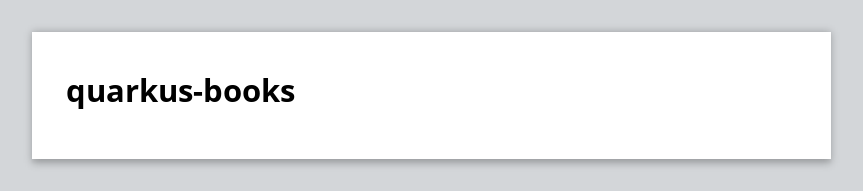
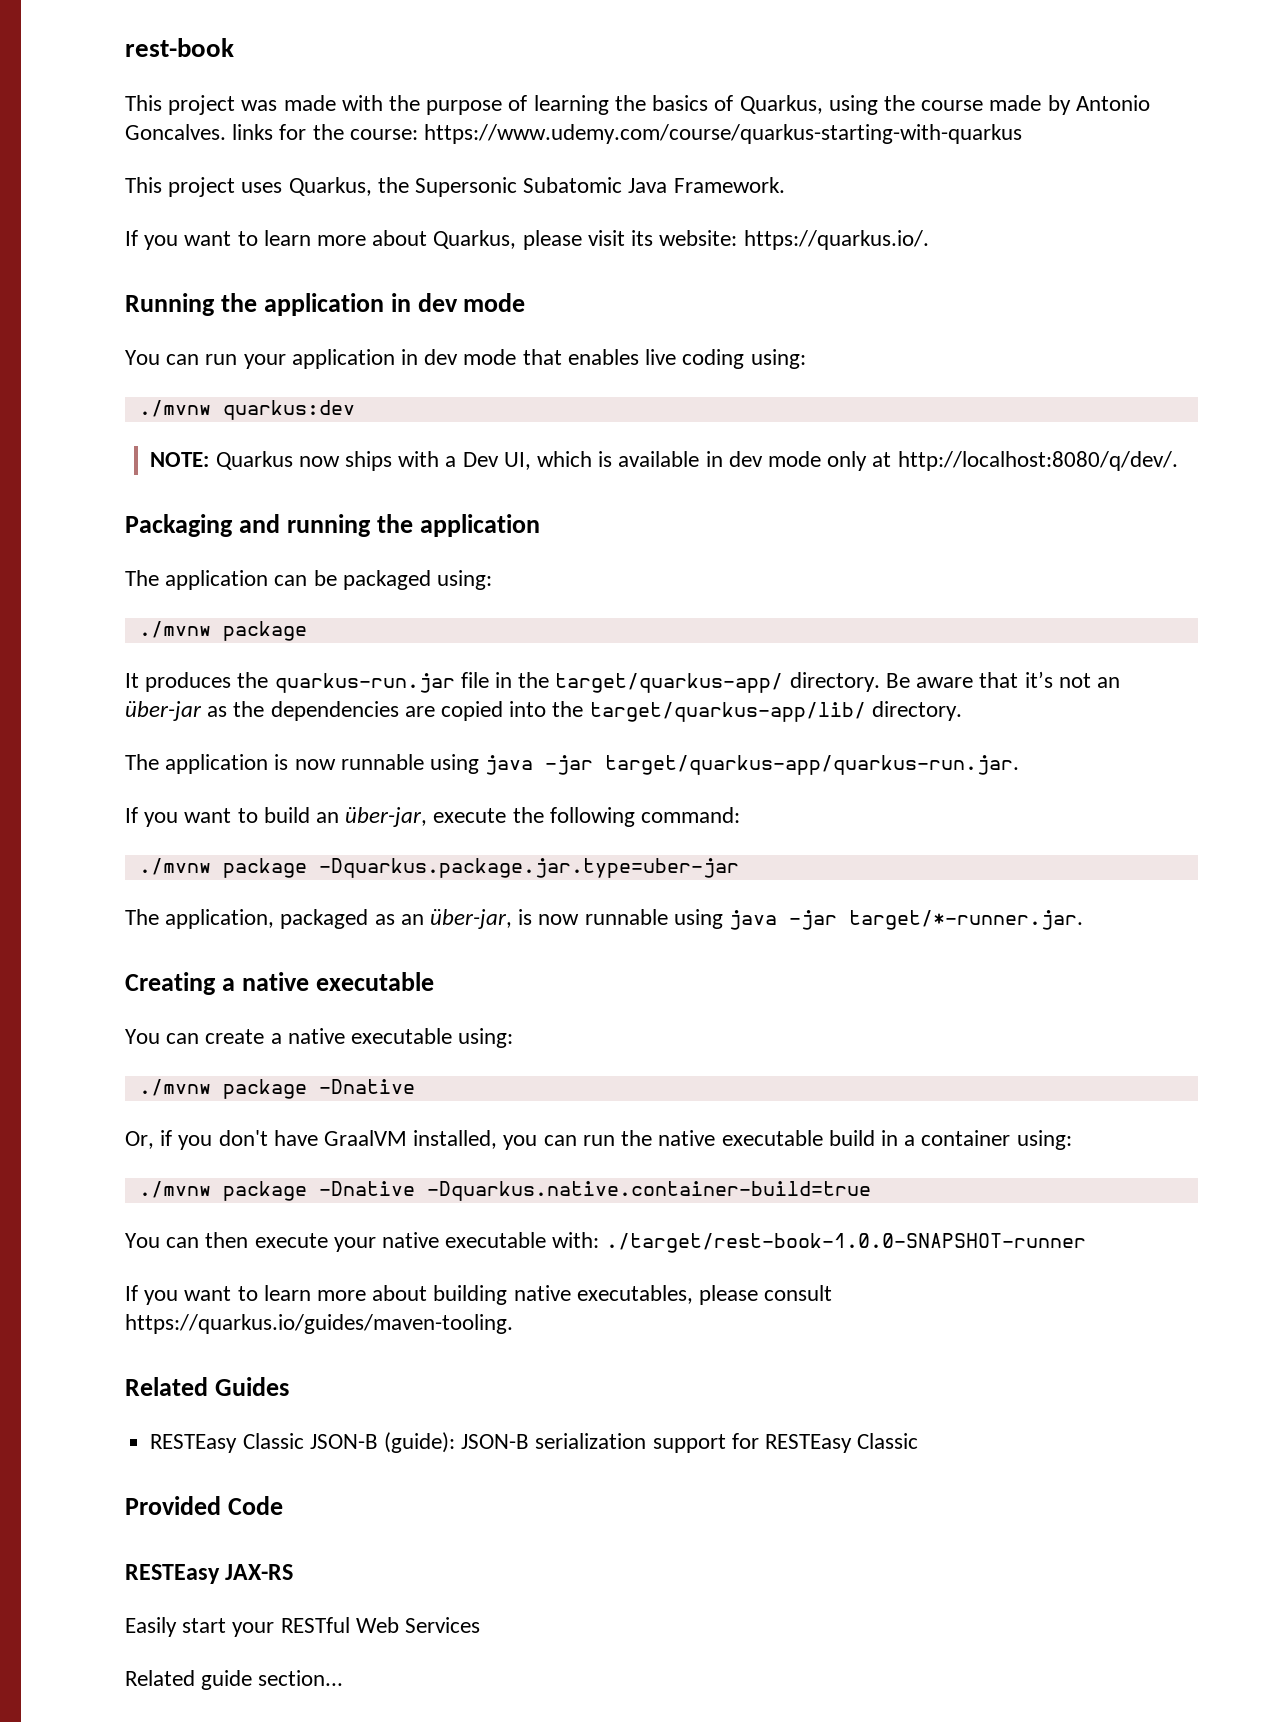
- quarkus-books
+ rest-book
+ This project was made with the purpose of learning the basics of Quarkus, using the course made by Antonio Goncalves. links for the course: https://www.udemy.com/course/quarkus-starting-with-quarkus
+ This project uses Quarkus, the Supersonic Subatomic Java Framework.
+ If you want to learn more about Quarkus, please visit its website: https://quarkus.io/.
+ Running the application in dev mode
+ You can run your application in dev mode that enables live coding using:
+ ./mvnw quarkus:dev
+ NOTE: Quarkus now ships with a Dev UI, which is available in dev mode only at http://localhost:8080/q/dev/.
+ Packaging and running the application
+ The application can be packaged using:
+ ./mvnw package
+ It produces the quarkus-run.jar file in the target/quarkus-app/ directory. Be aware that it’s not an über-jar as the dependencies are copied into the target/quarkus-app/lib/ directory.
+ The application is now runnable using java -jar target/quarkus-app/quarkus-run.jar.
+ If you want to build an über-jar, execute the following command:
+ ./mvnw package -Dquarkus.package.jar.type=uber-jar
+ The application, packaged as an über-jar, is now runnable using java -jar target/*-runner.jar.
+ Creating a native executable
+ You can create a native executable using:
+ ./mvnw package -Dnative
+ Or, if you don't have GraalVM installed, you can run the native executable build in a container using:
+ ./mvnw package -Dnative -Dquarkus.native.container-build=true
+ You can then execute your native executable with: ./target/rest-book-1.0.0-SNAPSHOT-runner
+ If you want to learn more about building native executables, please consult https://quarkus.io/guides/maven-tooling.
+ Related Guides
+ RESTEasy Classic JSON-B (guide): JSON-B serialization support for RESTEasy Classic
+ Provided Code
+ RESTEasy JAX-RS
+ Easily start your RESTful Web Services
+ Related guide section...

